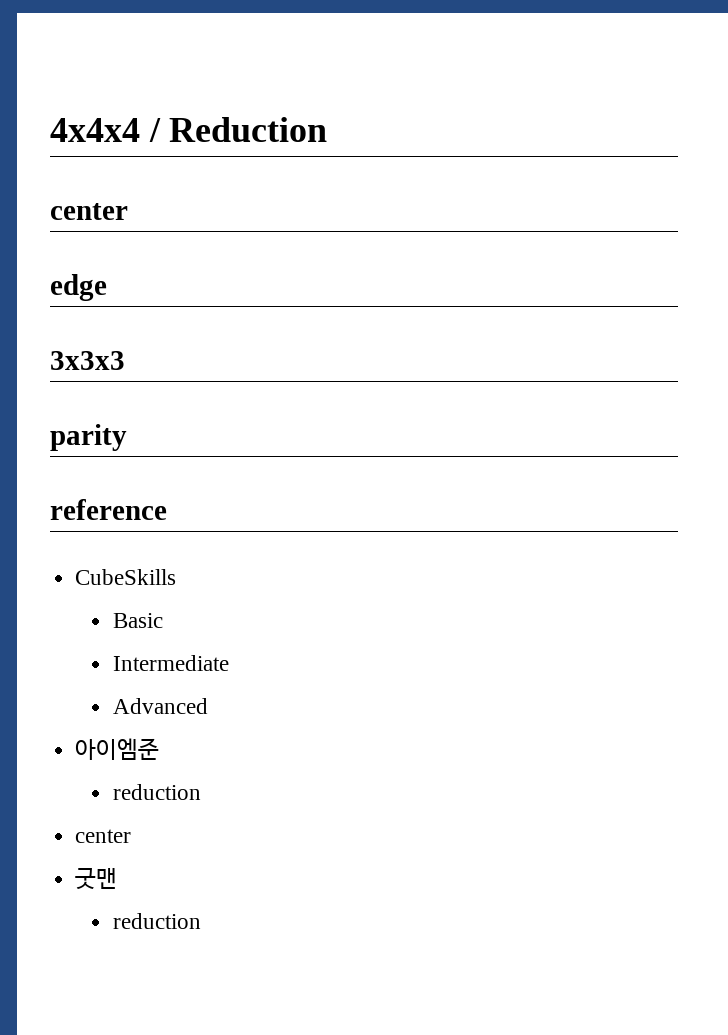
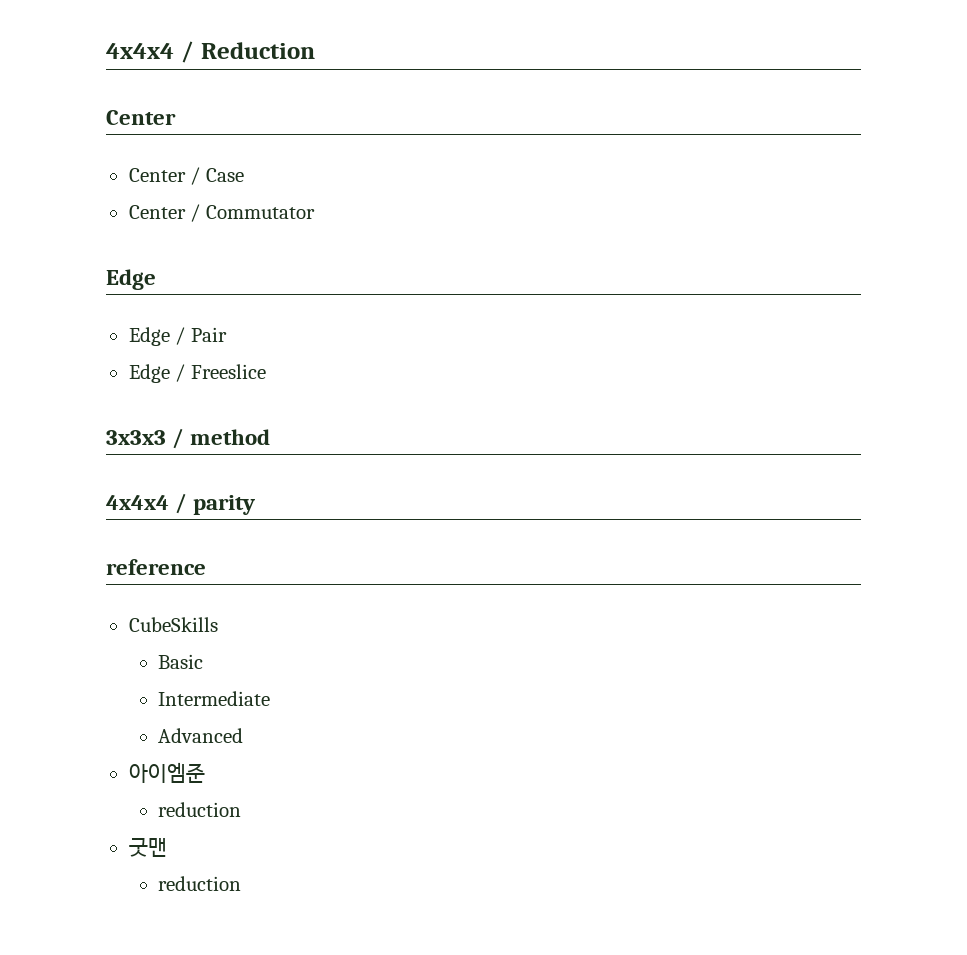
  4x4x4 / Reduction
- center
- edge
- 3x3x3
- parity
+ Center
+ Center / Case
+ Center / Commutator
+ Edge
+ Edge / Pair
+ Edge / Freeslice
+ 3x3x3 / method
+ 4x4x4 / parity
  아이엠준
  reduction
- center

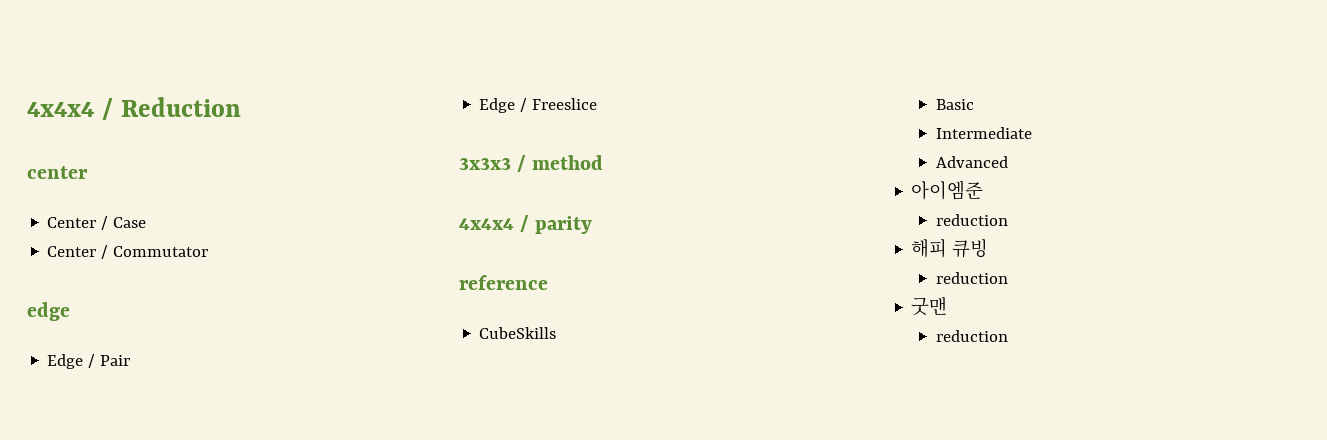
  4x4x4 / Reduction
- Center
+ center
  Center / Commutator
- Edge
+ edge
+ 해피 큐빙
+ reduction

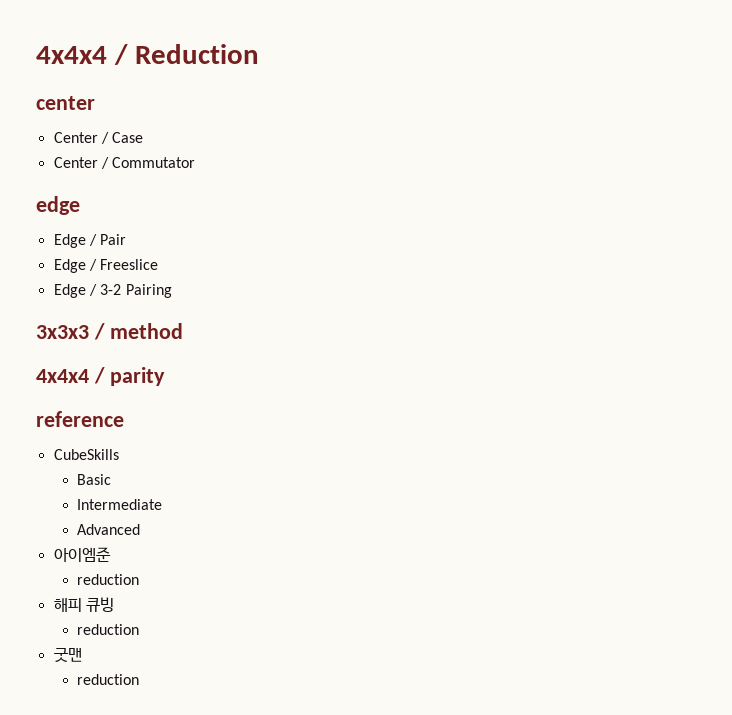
+ Edge / 3-2 Pairing

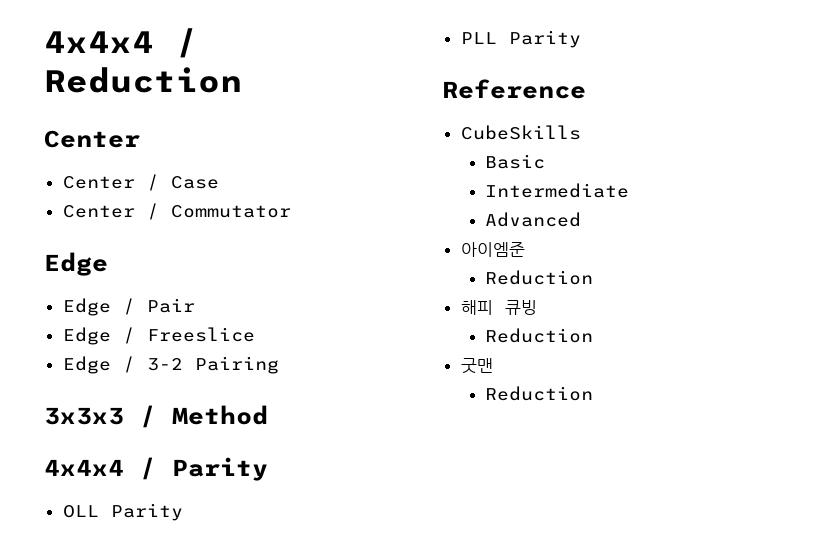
  4x4x4 / Reduction
- center
+ Center
  Center / Commutator
- edge
+ Edge
- 3x3x3 / method
- 4x4x4 / parity
- reference
+ 3x3x3 / Method
+ 4x4x4 / Parity
+ OLL Parity
+ PLL Parity
+ Reference
  아이엠준
- reduction
+ Reduction
  해피 큐빙
- reduction
+ Reduction
  굿맨
- reduction
+ Reduction

